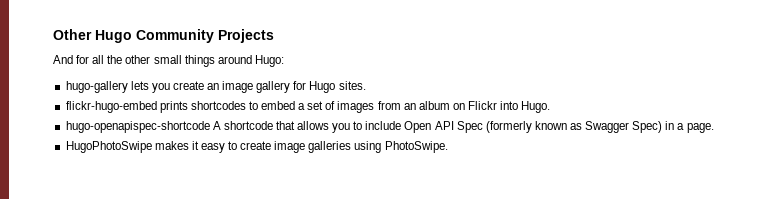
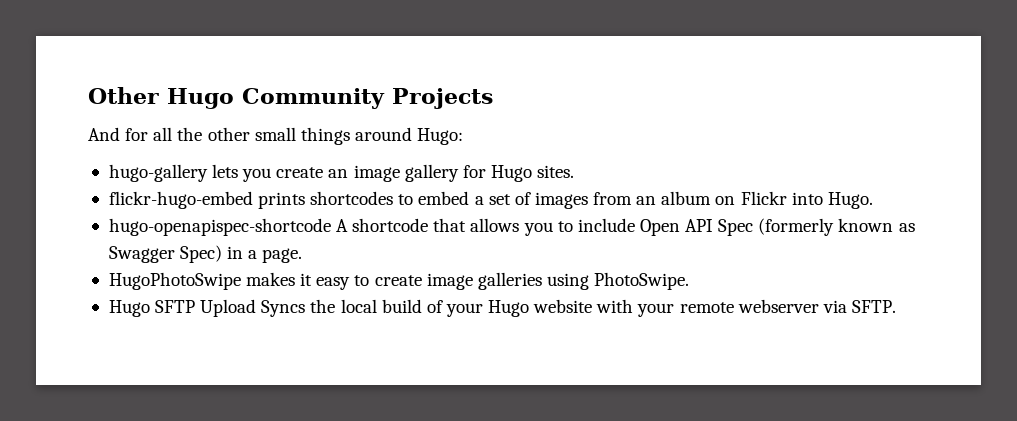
+ Hugo SFTP Upload Syncs the local build of your Hugo website with your remote webserver via SFTP.

